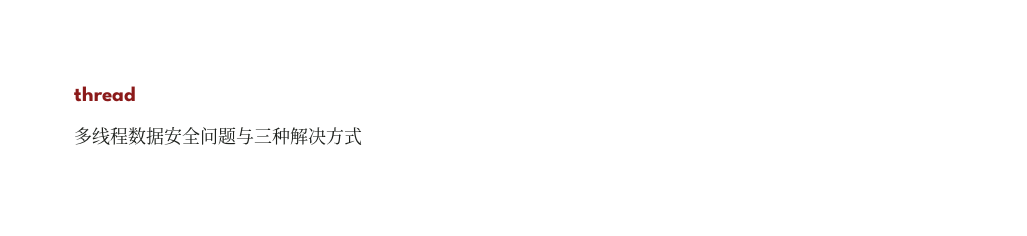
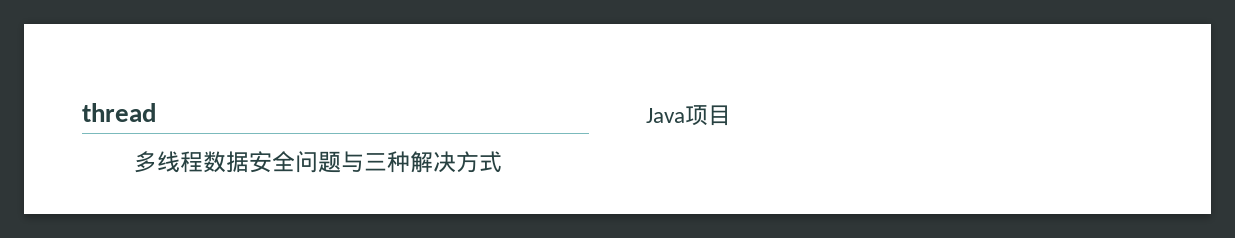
+ Java项目

